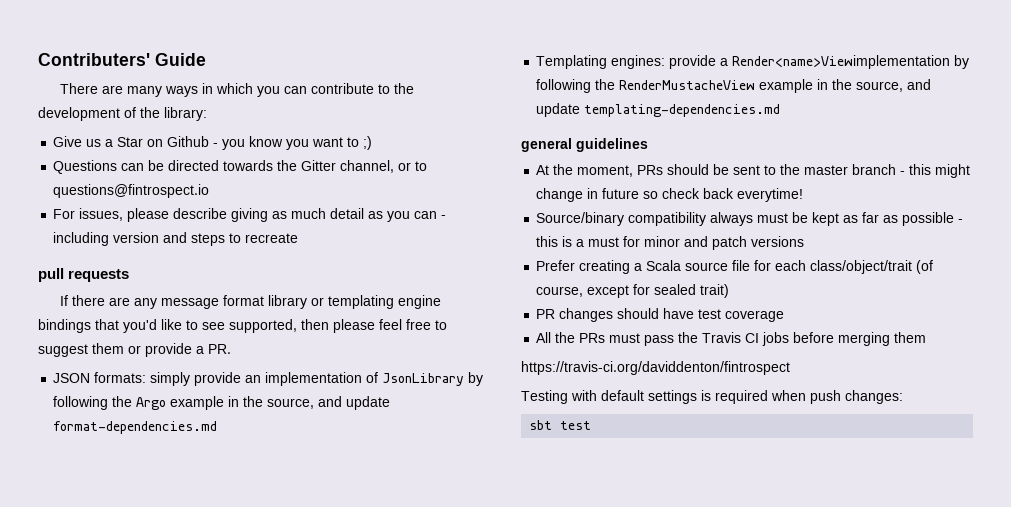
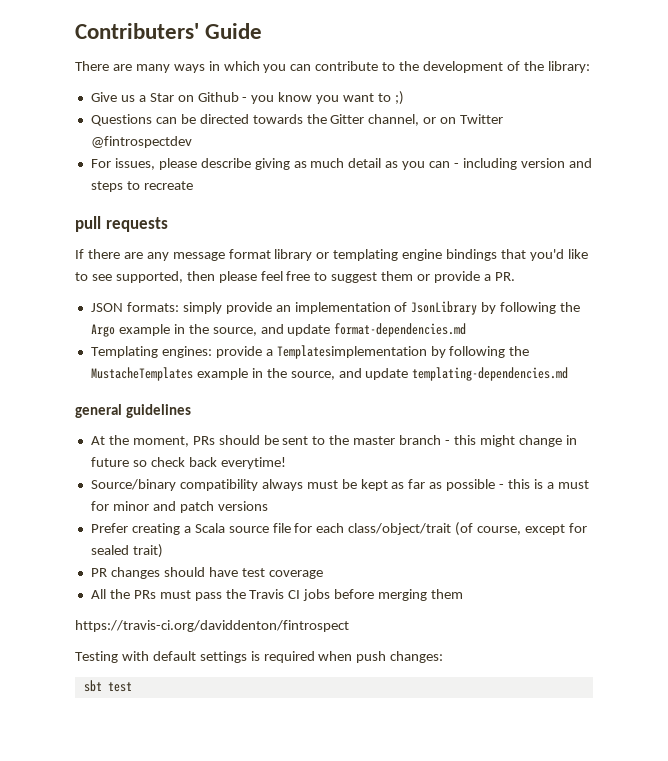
- Questions can be directed towards the Gitter channel, or to questions@fintrospect.io
+ Questions can be directed towards the Gitter channel, or on Twitter @fintrospectdev
- Templating engines: provide a Render<name>Viewimplementation by following the RenderMustacheView example in the source, and update templating-dependencies.md
+ Templating engines: provide a Templatesimplementation by following the MustacheTemplates example in the source, and update templating-dependencies.md

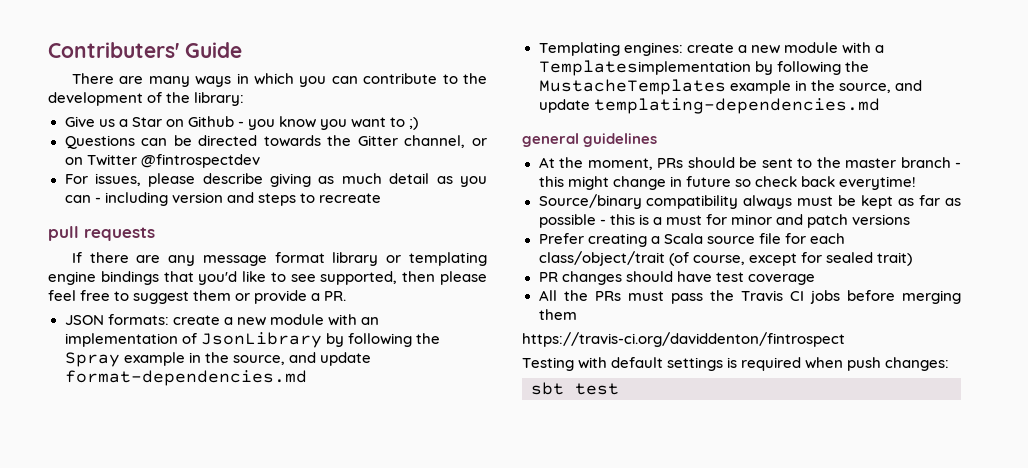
- JSON formats: simply provide an implementation of JsonLibrary by following the Argo example in the source, and update format-dependencies.md
+ JSON formats: create a new module with an implementation of JsonLibrary by following the Spray example in the source, and update format-dependencies.md
- Templating engines: provide a Templatesimplementation by following the MustacheTemplates example in the source, and update templating-dependencies.md
+ Templating engines: create a new module with a Templatesimplementation by following the MustacheTemplates example in the source, and update templating-dependencies.md

